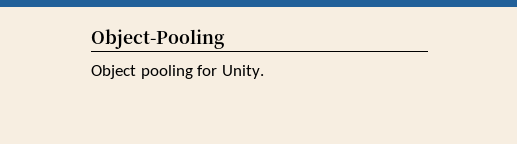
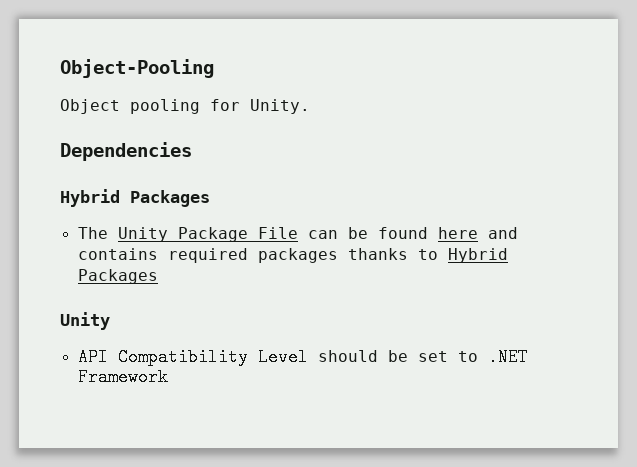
+ Dependencies
+ Hybrid Packages
+ The Unity Package File can be found here and contains required packages thanks to Hybrid Packages
+ Unity
+ API Compatibility Level should be set to .NET Framework

